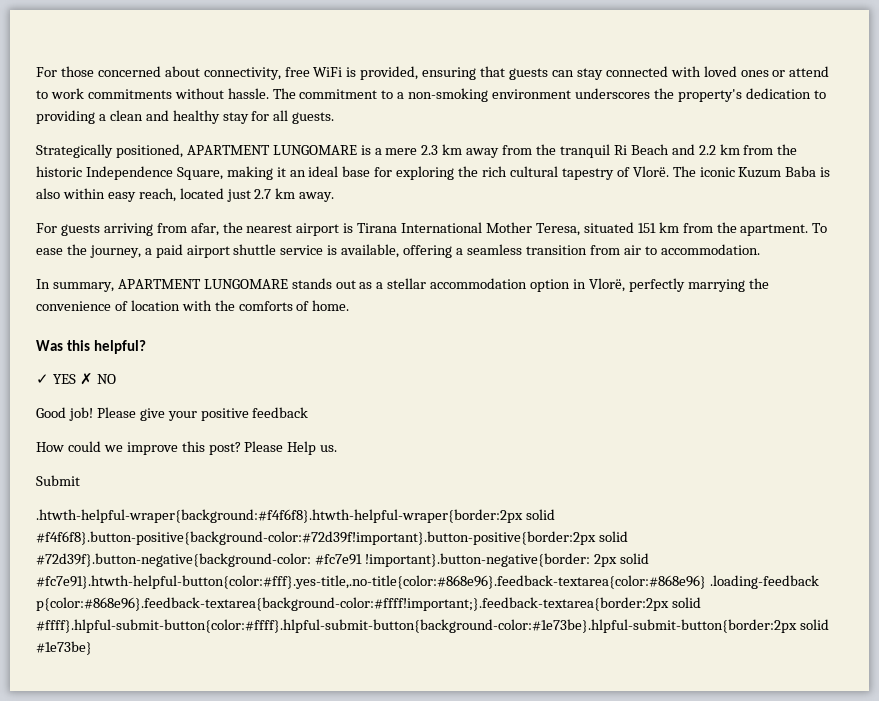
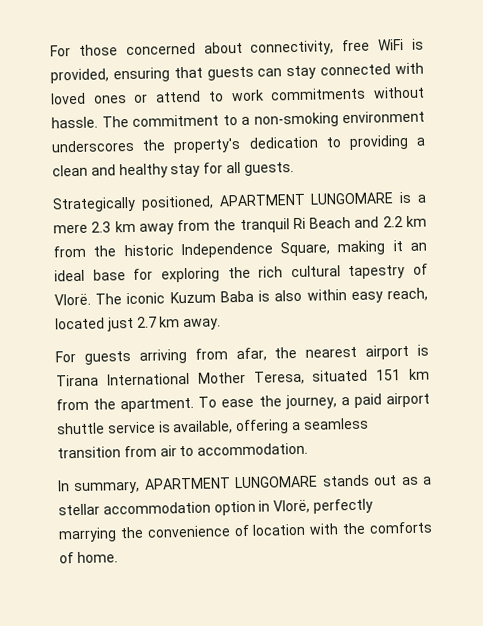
- Was this helpful?
- ✓ YES ✗ NO
- Good job! Please give your positive feedback
- How could we improve this post? Please Help us.
- Submit
- .htwth-helpful-wraper{background:#f4f6f8}.htwth-helpful-wraper{border:2px solid #f4f6f8}.button-positive{background-color:#72d39f!important}.button-positive{border:2px solid #72d39f}.button-negative{background-color: #fc7e91 !important}.button-negative{border: 2px solid #fc7e91}.htwth-helpful-button{color:#fff}.yes-title,.no-title{color:#868e96}.feedback-textarea{color:#868e96} .loading-feedback p{color:#868e96}.feedback-textarea{background-color:#ffff!important;}.feedback-textarea{border:2px solid #ffff}.hlpful-submit-button{color:#ffff}.hlpful-submit-button{background-color:#1e73be}.hlpful-submit-button{border:2px solid #1e73be}

